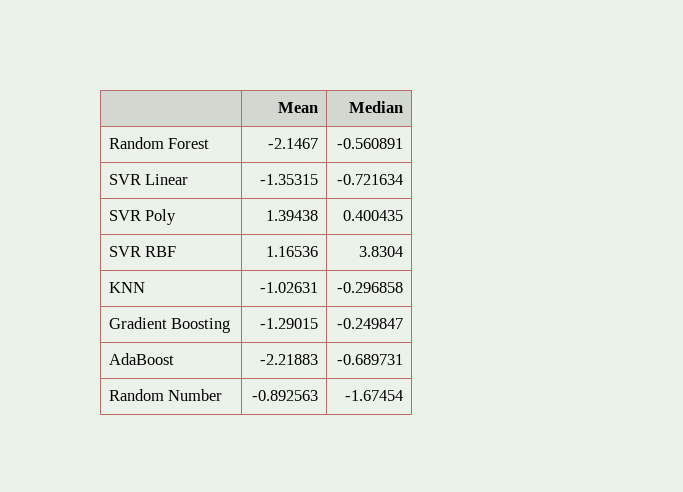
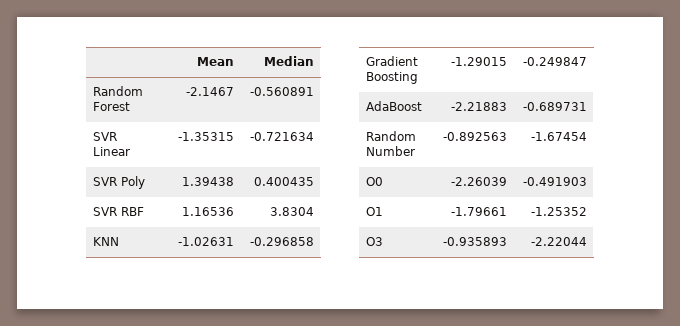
+ O0 | -2.26039 | -0.491903
+ O1 | -1.79661 | -1.25352
+ O3 | -0.935893 | -2.22044

